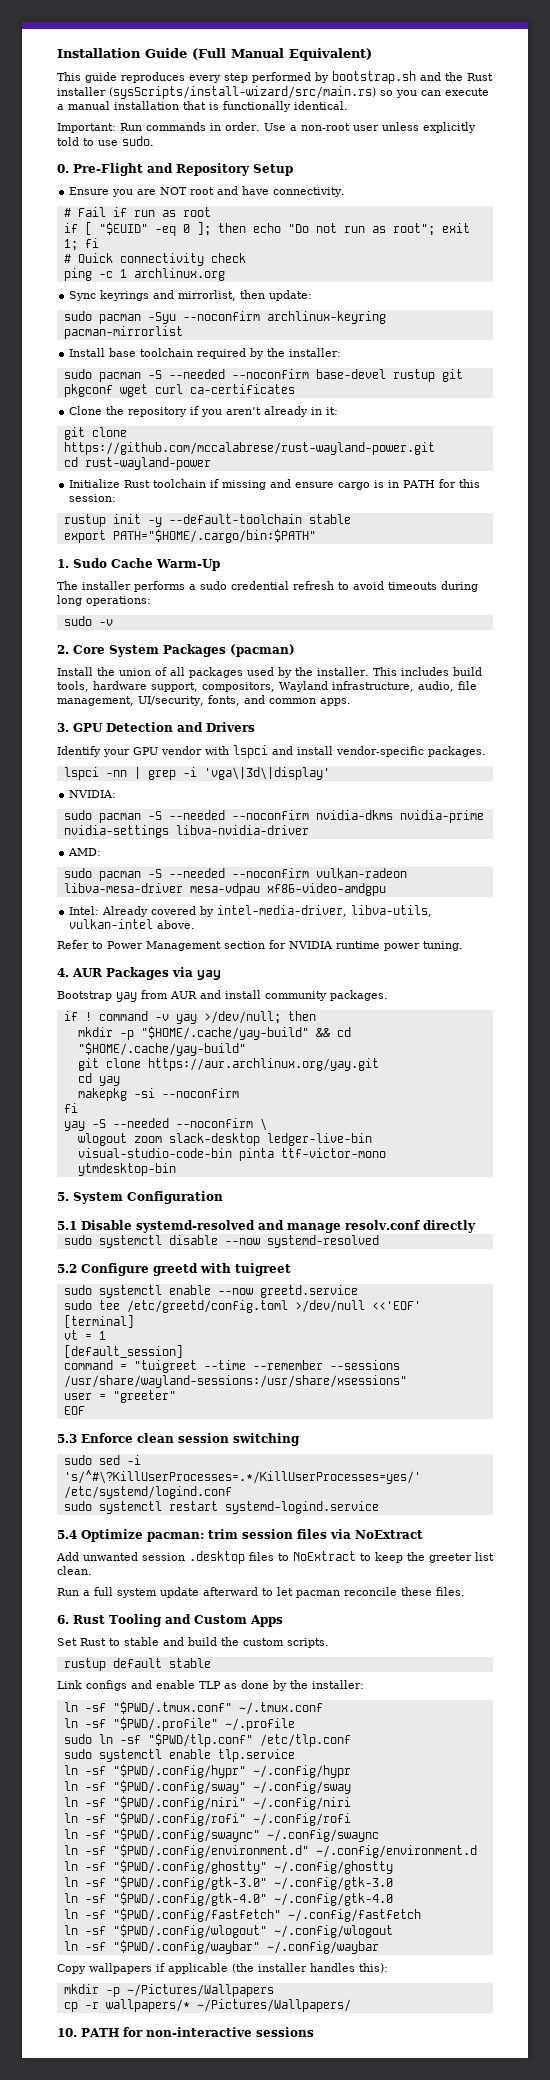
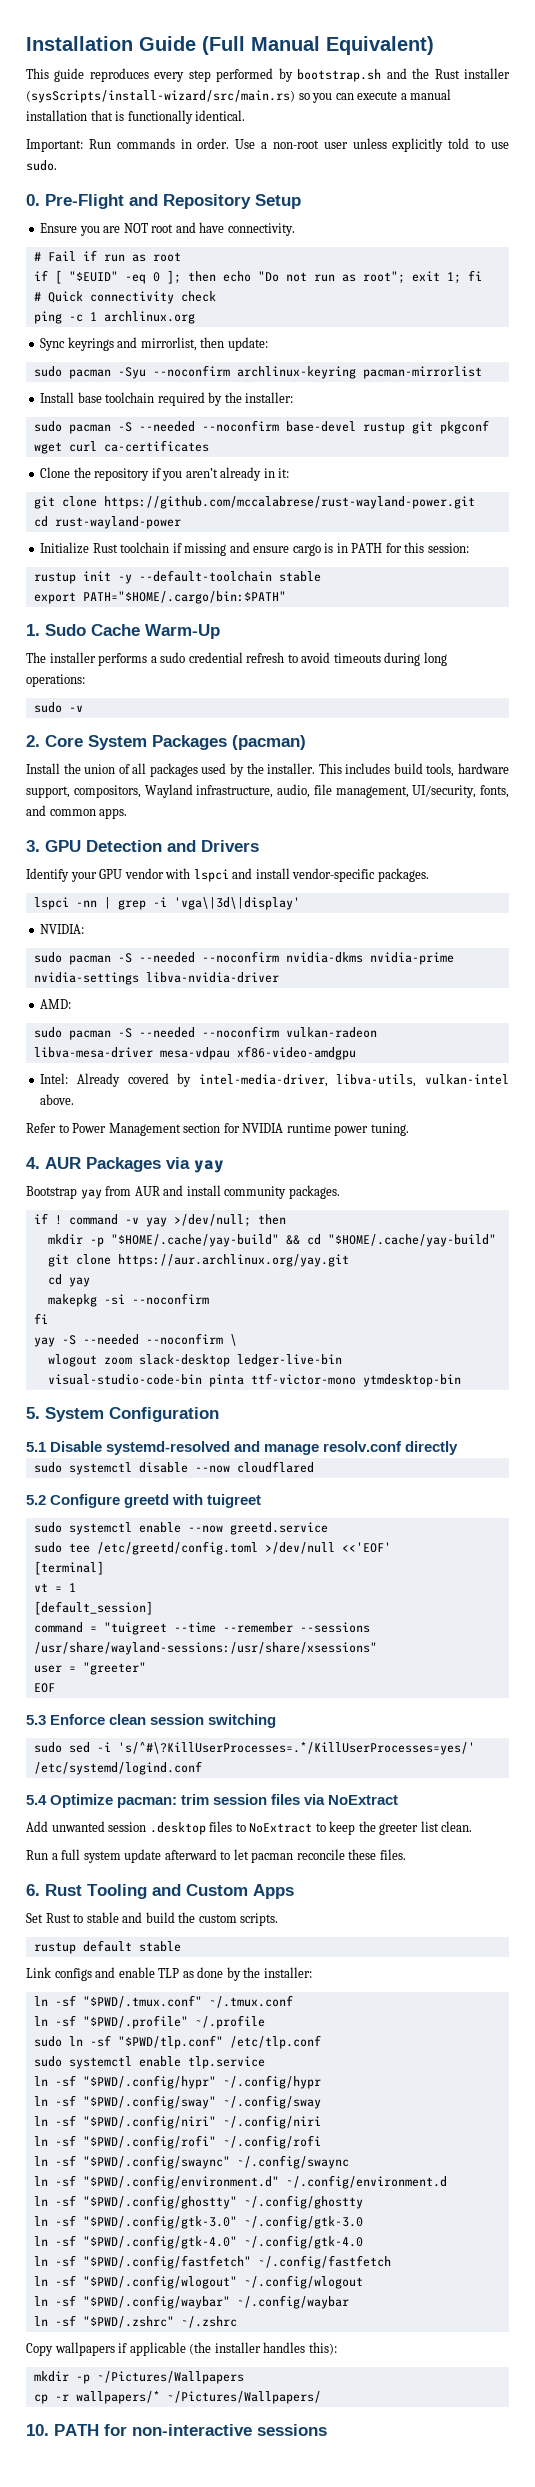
- sudo systemctl disable --now systemd-resolved
+ sudo systemctl disable --now cloudflared
- sudo systemctl restart systemd-logind.service
+ ln -sf "$PWD/.zshrc" ~/.zshrc

